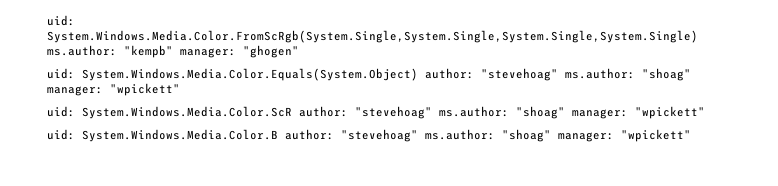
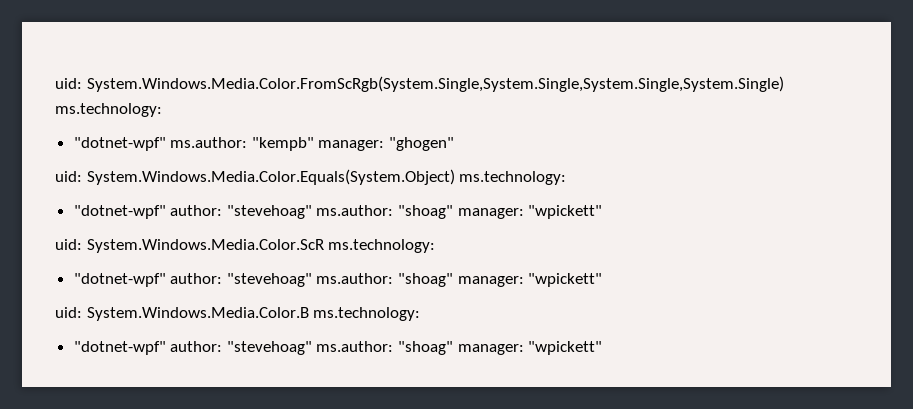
- uid: System.Windows.Media.Color.FromScRgb(System.Single,System.Single,System.Single,System.Single) ms.author: "kempb" manager: "ghogen"
+ uid: System.Windows.Media.Color.FromScRgb(System.Single,System.Single,System.Single,System.Single) ms.technology:
+ "dotnet-wpf" ms.author: "kempb" manager: "ghogen"
- uid: System.Windows.Media.Color.Equals(System.Object) author: "stevehoag" ms.author: "shoag" manager: "wpickett"
+ uid: System.Windows.Media.Color.Equals(System.Object) ms.technology:
+ "dotnet-wpf" author: "stevehoag" ms.author: "shoag" manager: "wpickett"
- uid: System.Windows.Media.Color.ScR author: "stevehoag" ms.author: "shoag" manager: "wpickett"
+ uid: System.Windows.Media.Color.ScR ms.technology:
+ "dotnet-wpf" author: "stevehoag" ms.author: "shoag" manager: "wpickett"
- uid: System.Windows.Media.Color.B author: "stevehoag" ms.author: "shoag" manager: "wpickett"
+ uid: System.Windows.Media.Color.B ms.technology:
+ "dotnet-wpf" author: "stevehoag" ms.author: "shoag" manager: "wpickett"

